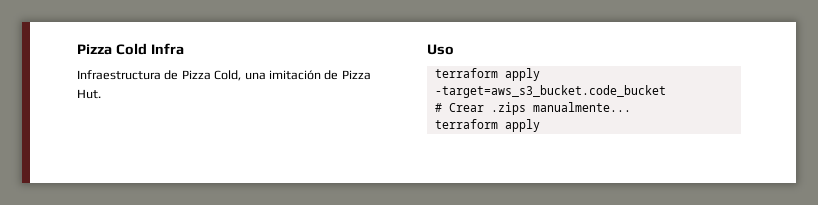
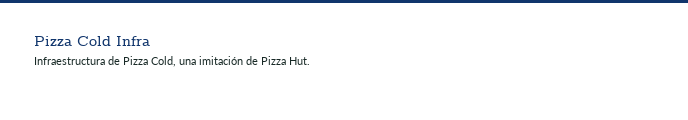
- Uso
- terraform apply -target=aws_s3_bucket.code_bucket
- # Crear .zips manualmente...
- terraform apply

